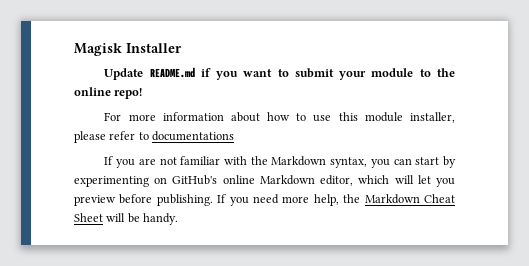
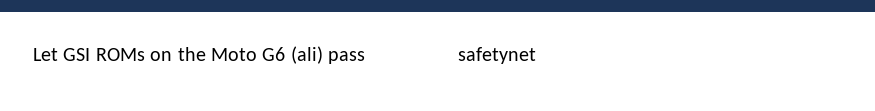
- Magisk Installer
- Update README.md if you want to submit your module to the online repo!
- For more information about how to use this module installer, please refer to documentations
- If you are not familiar with the Markdown syntax, you can start by experimenting on GitHub's online Markdown editor, which will let you preview before publishing. If you need more help, the Markdown Cheat Sheet will be handy.
+ Let GSI ROMs on the Moto G6 (ali) pass safetynet

